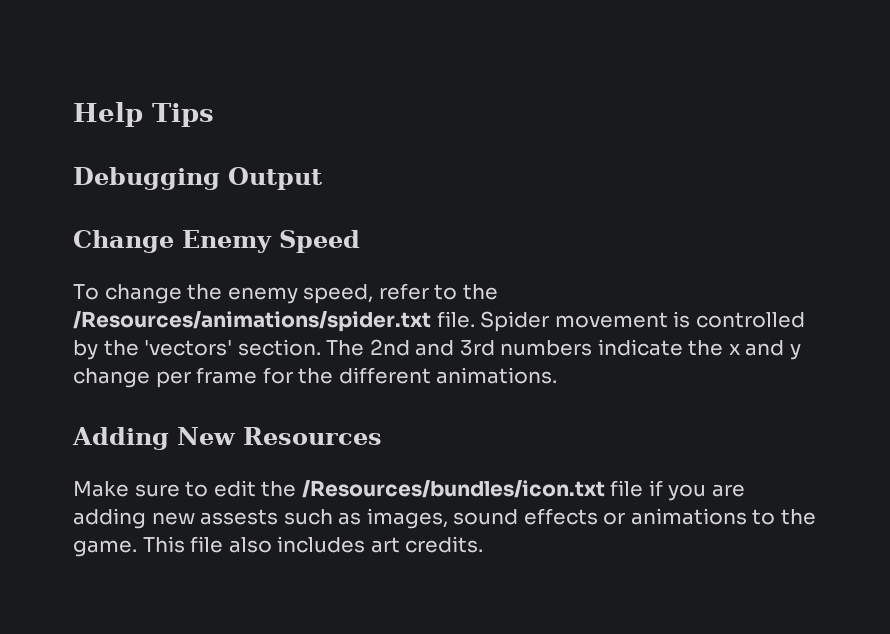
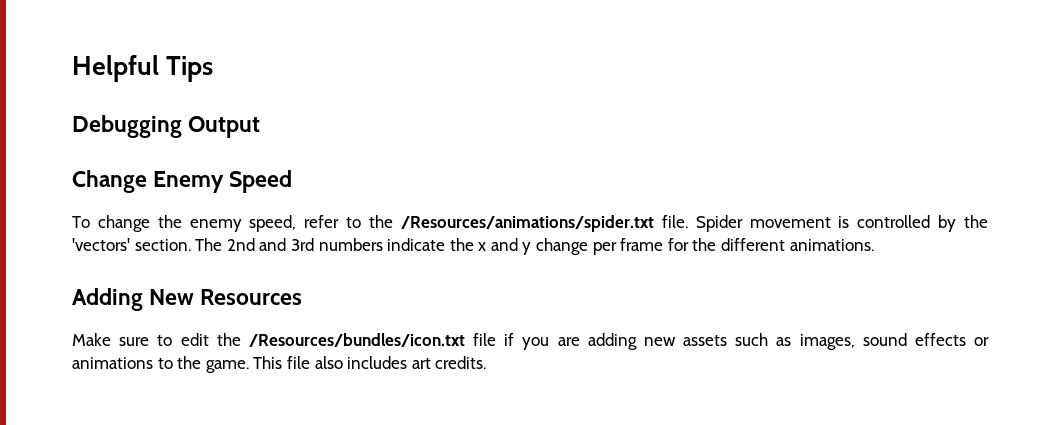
- Help Tips
+ Helpful Tips
- Make sure to edit the /Resources/bundles/icon.txt file if you are adding new assests such as images, sound effects or animations to the game.
+ Make sure to edit the /Resources/bundles/icon.txt file if you are adding new assets such as images, sound effects or animations to the game.

